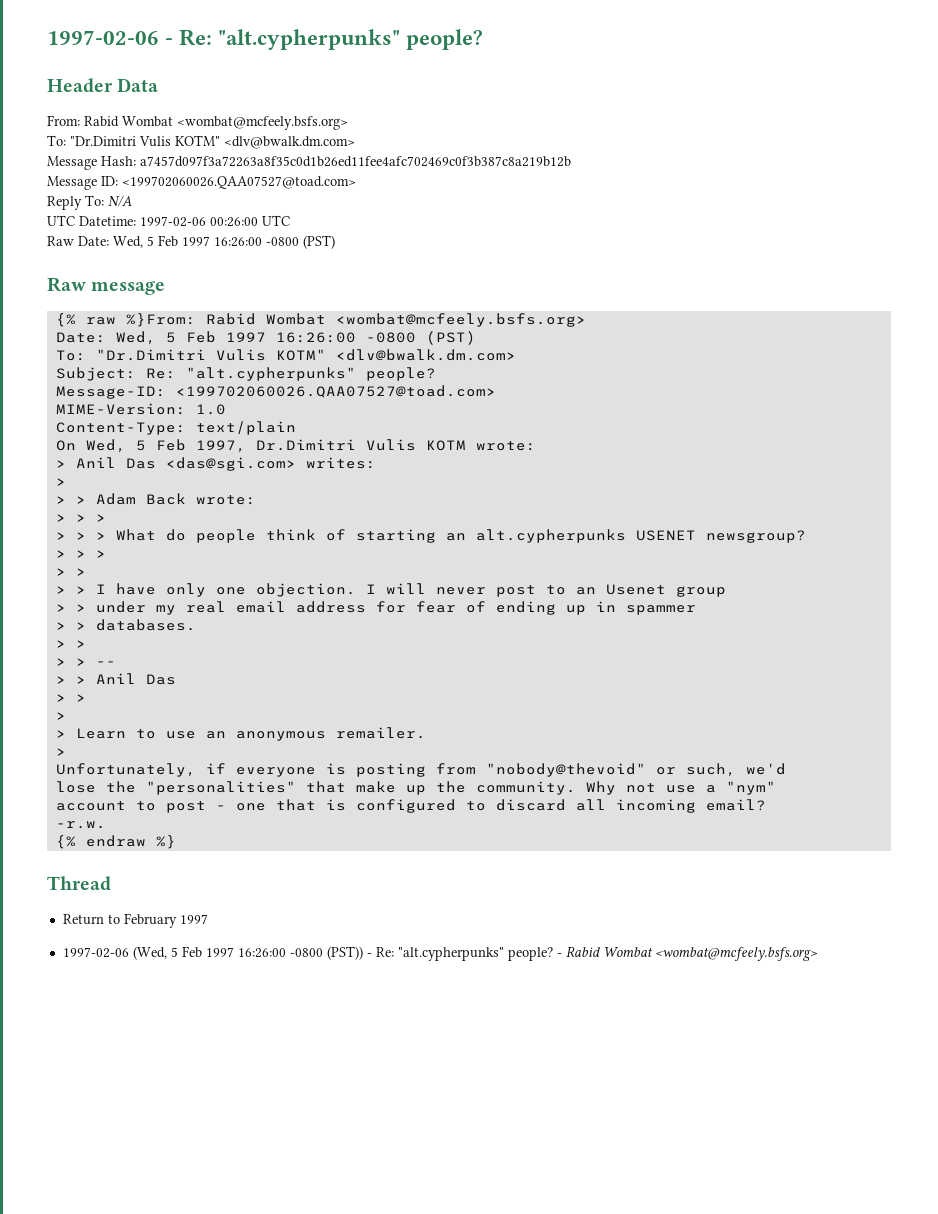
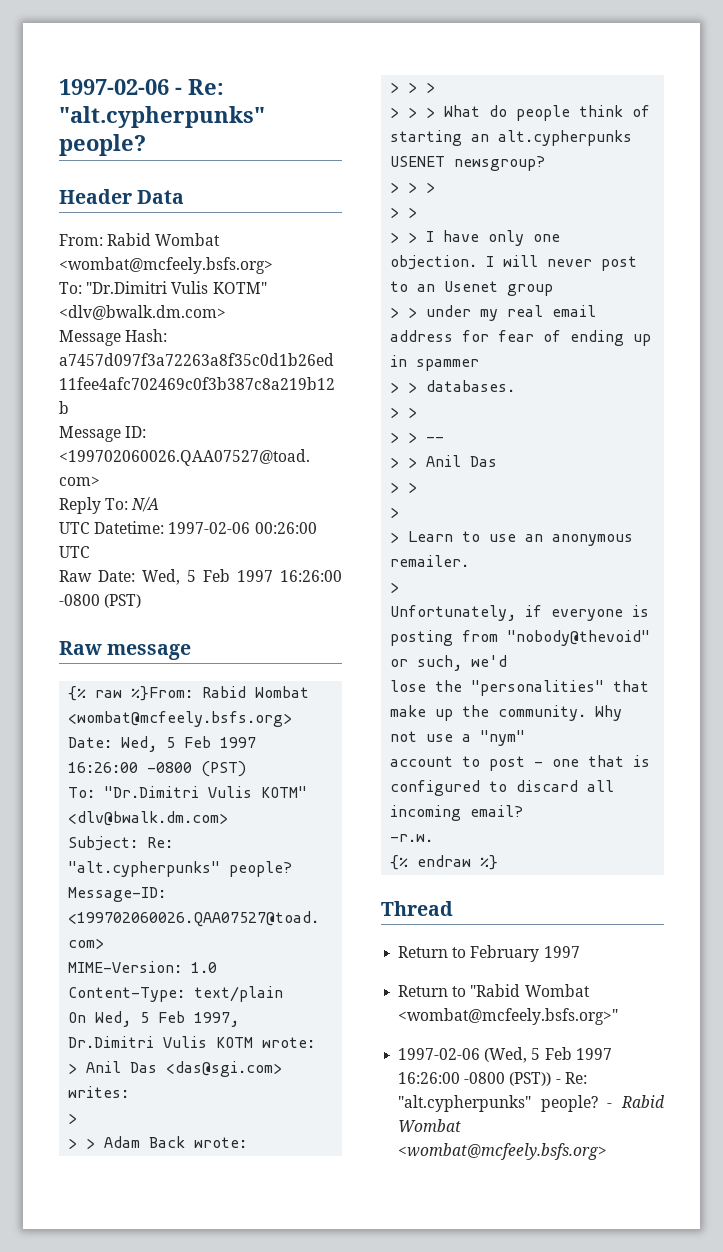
+ Return to "Rabid Wombat <wombat@mcfeely.bsfs.org>"

